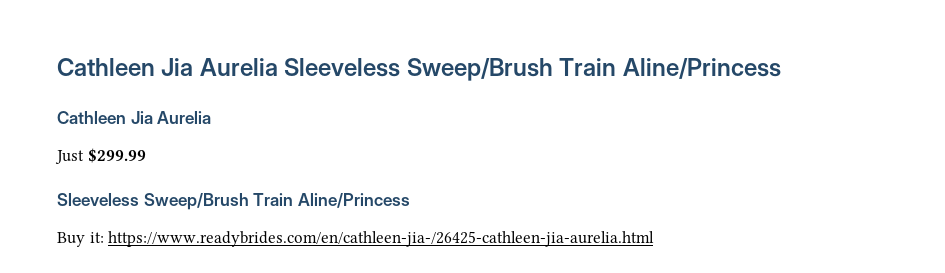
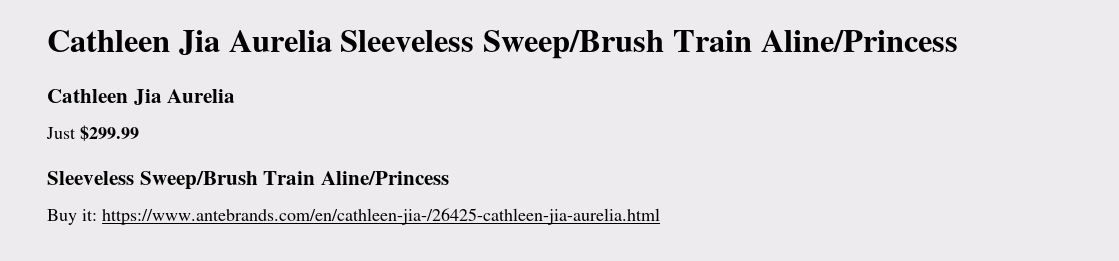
- Buy it: https://www.readybrides.com/en/cathleen-jia-/26425-cathleen-jia-aurelia.html
+ Buy it: https://www.antebrands.com/en/cathleen-jia-/26425-cathleen-jia-aurelia.html

